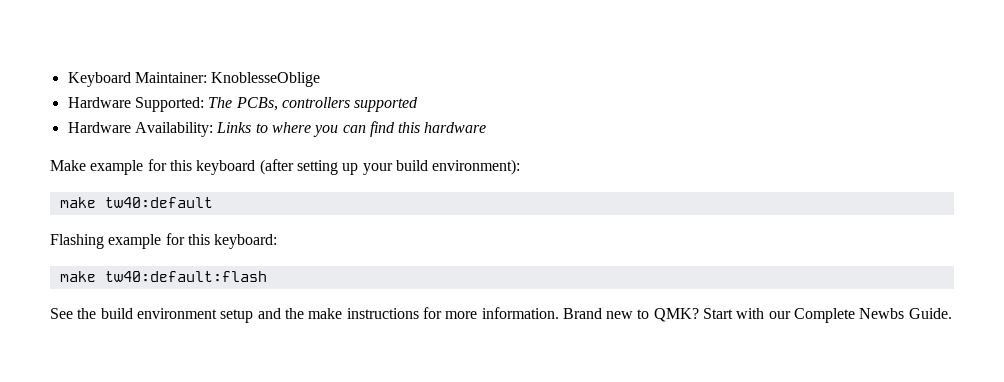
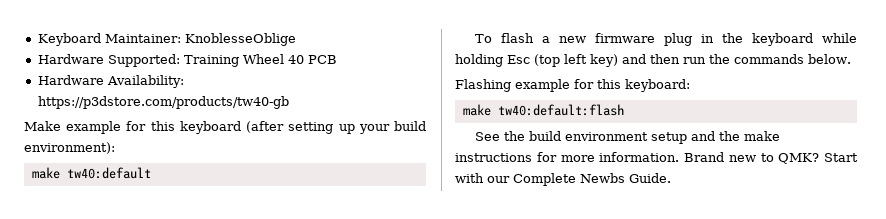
- Hardware Supported: The PCBs, controllers supported
- Hardware Availability: Links to where you can find this hardware
+ Hardware Supported: Training Wheel 40 PCB
+ Hardware Availability: https://p3dstore.com/products/tw40-gb
+ To flash a new firmware plug in the keyboard while holding Esc (top left key) and then run the commands below.

